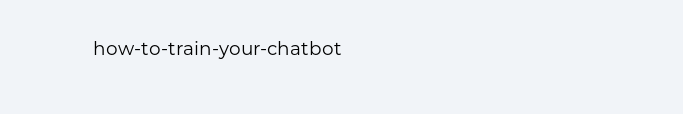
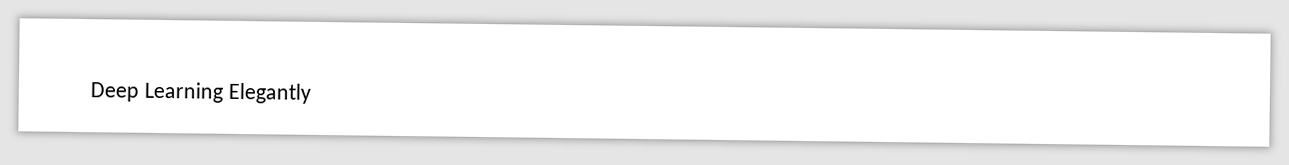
- how-to-train-your-chatbot
+ Deep Learning Elegantly

